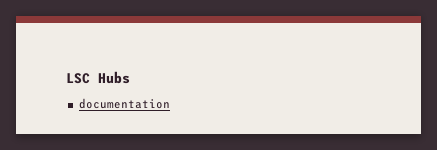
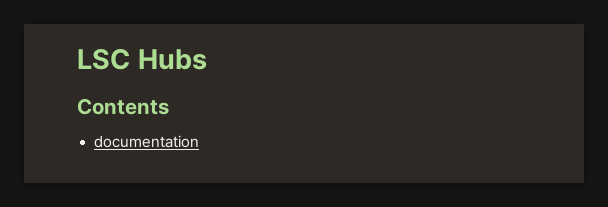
+ Contents

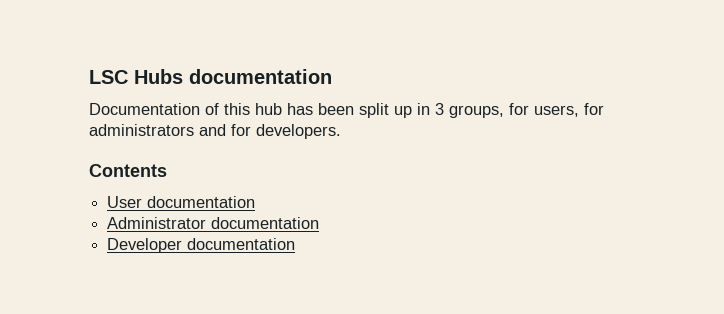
- LSC Hubs
+ LSC Hubs documentation
+ Documentation of this hub has been split up in 3 groups, for users, for administrators and for developers.
- documentation
+ User documentation
+ Administrator documentation
+ Developer documentation

